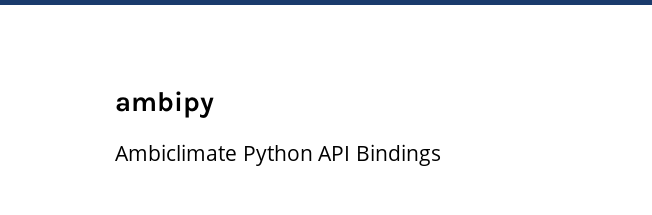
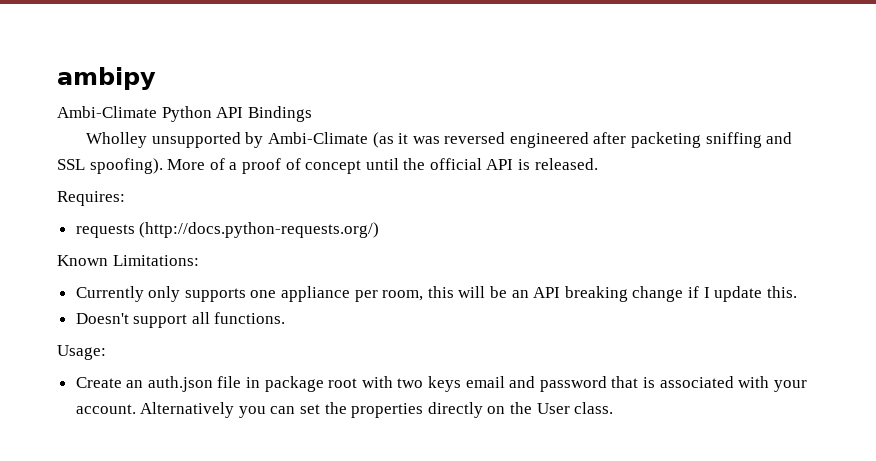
- Ambiclimate Python API Bindings
+ Ambi-Climate Python API Bindings
+ Wholley unsupported by Ambi-Climate (as it was reversed engineered after packeting sniffing and SSL spoofing). More of a proof of concept until the official API is released.
+ Requires:
+ requests (http://docs.python-requests.org/)
+ Known Limitations:
+ Currently only supports one appliance per room, this will be an API breaking change if I update this.
+ Doesn't support all functions.
+ Usage:
+ Create an auth.json file in package root with two keys email and password that is associated with your account. Alternatively you can set the properties directly on the User class.

